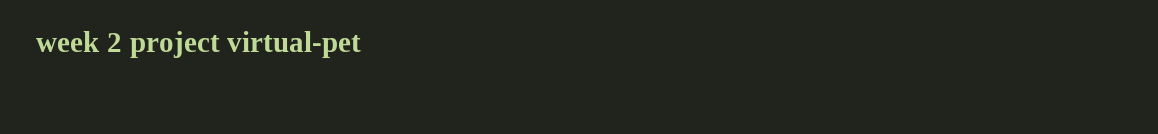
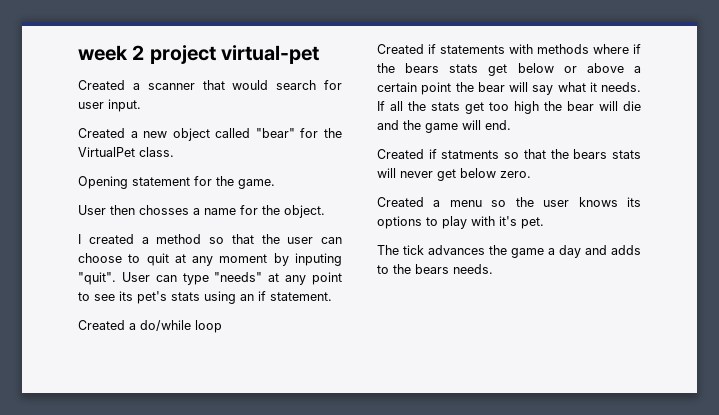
+ Created a scanner that would search for user input.
+ Created a new object called "bear" for the VirtualPet class.
+ Opening statement for the game.
+ User then chosses a name for the object.
+ I created a method so that the user can choose to quit at any moment by inputing "quit". User can type "needs" at any point to see its pet's stats using an if statement.
+ Created a do/while loop
+ Created if statements with methods where if the bears stats get below or above a certain point the bear will say what it needs. If all the stats get too high the bear will die and the game will end.
+ Created if statments so that the bears stats will never get below zero.
+ Created a menu so the user knows its options to play with it's pet.
+ The tick advances the game a day and adds to the bears needs.

